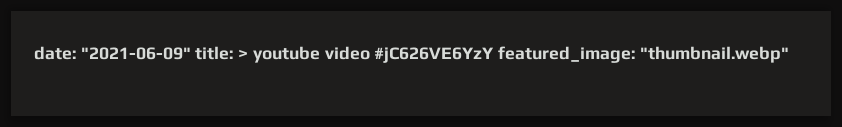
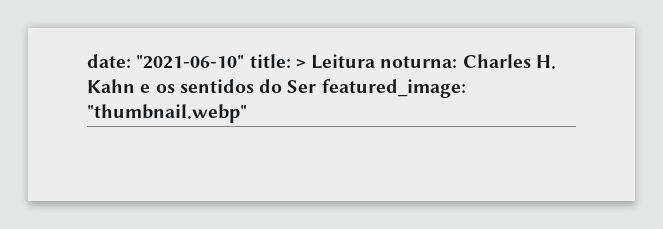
- date: "2021-06-09" title: > youtube video #jC626VE6YzY featured_image: "thumbnail.webp"
+ date: "2021-06-10" title: > Leitura noturna: Charles H. Kahn e os sentidos do Ser featured_image: "thumbnail.webp"

